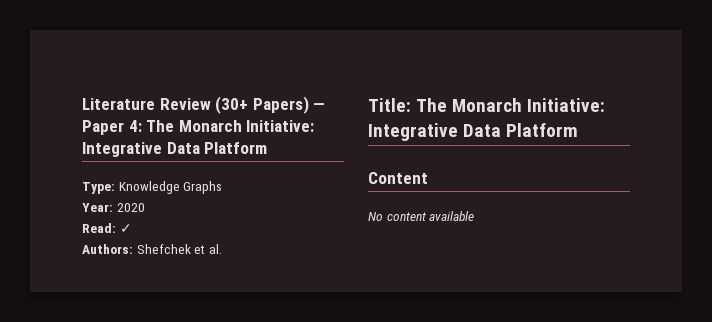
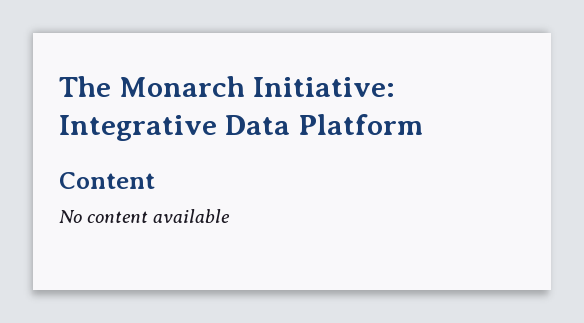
- Literature Review (30+ Papers) — Paper 4: The Monarch Initiative: Integrative Data Platform
- Type: Knowledge Graphs
- Year: 2020
- Read: ✓
- Authors: Shefchek et al.
- Title: The Monarch Initiative: Integrative Data Platform
+ The Monarch Initiative: Integrative Data Platform

